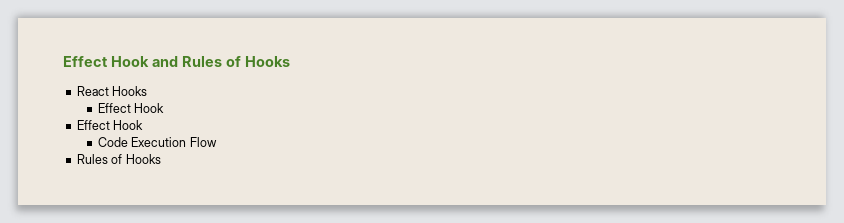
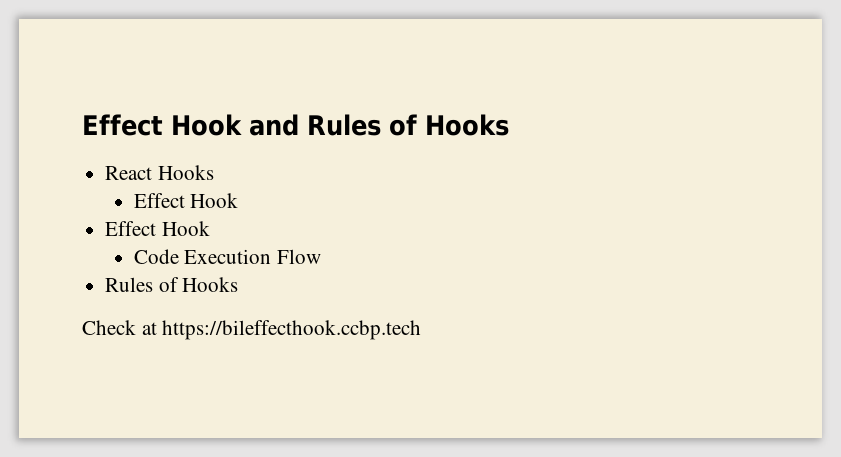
+ Check at https://bileffecthook.ccbp.tech

